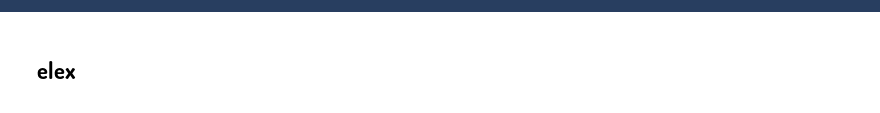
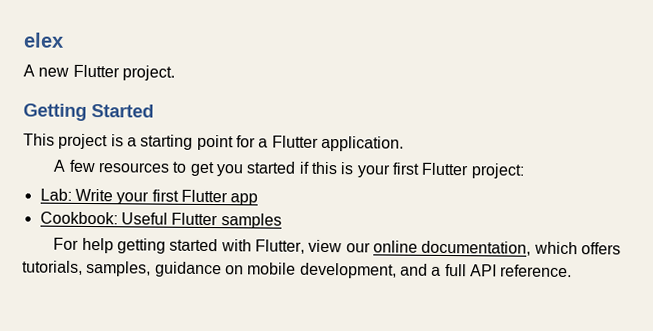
+ A new Flutter project.
+ Getting Started
+ This project is a starting point for a Flutter application.
+ A few resources to get you started if this is your first Flutter project:
+ Lab: Write your first Flutter app
+ Cookbook: Useful Flutter samples
+ For help getting started with Flutter, view our online documentation, which offers tutorials, samples, guidance on mobile development, and a full API reference.

